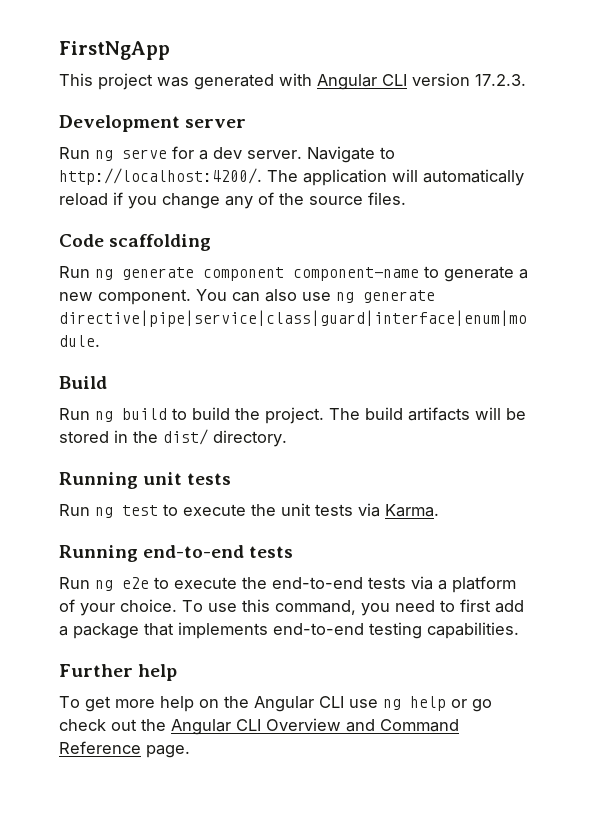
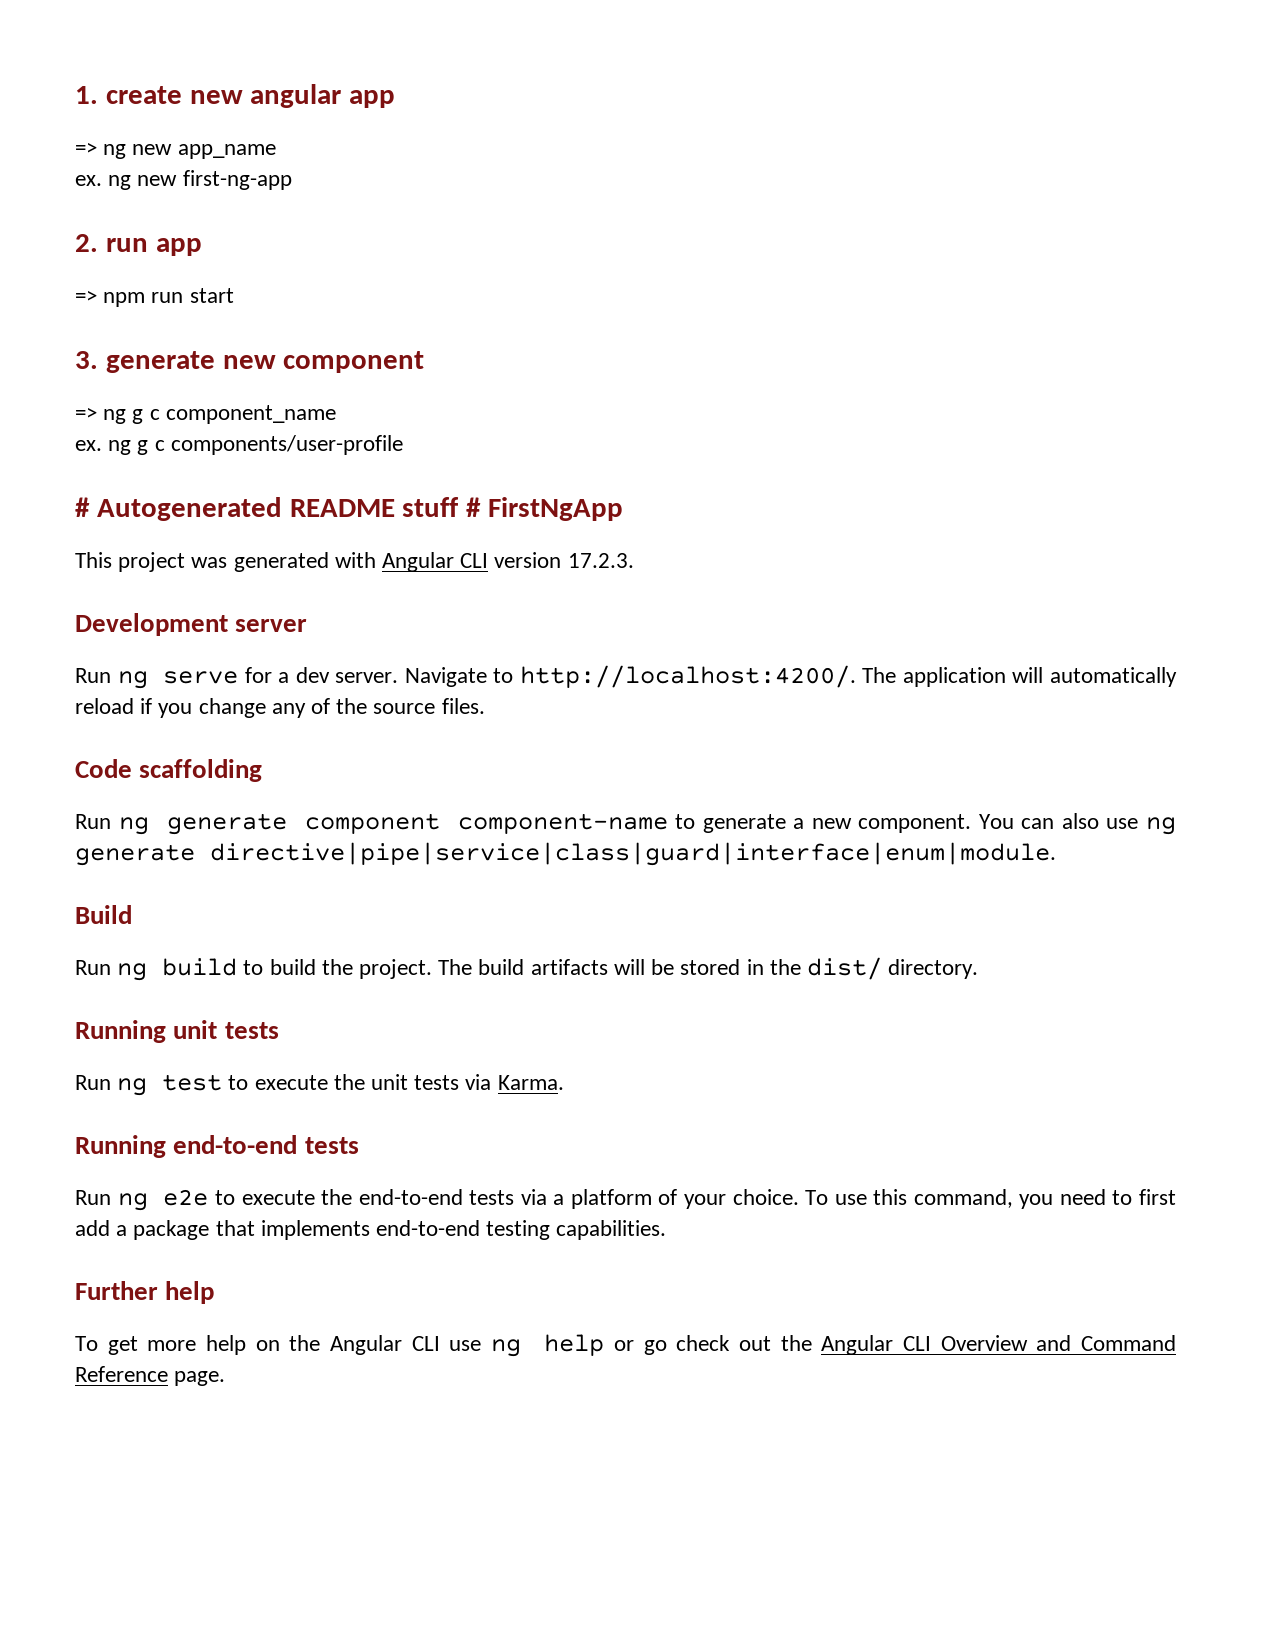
- FirstNgApp
+ 1. create new angular app
+ => ng new app_name
+ ex. ng new first-ng-app
+ 2. run app
+ => npm run start
+ 3. generate new component
+ => ng g c component_name
+ ex. ng g c components/user-profile
+ # Autogenerated README stuff # FirstNgApp

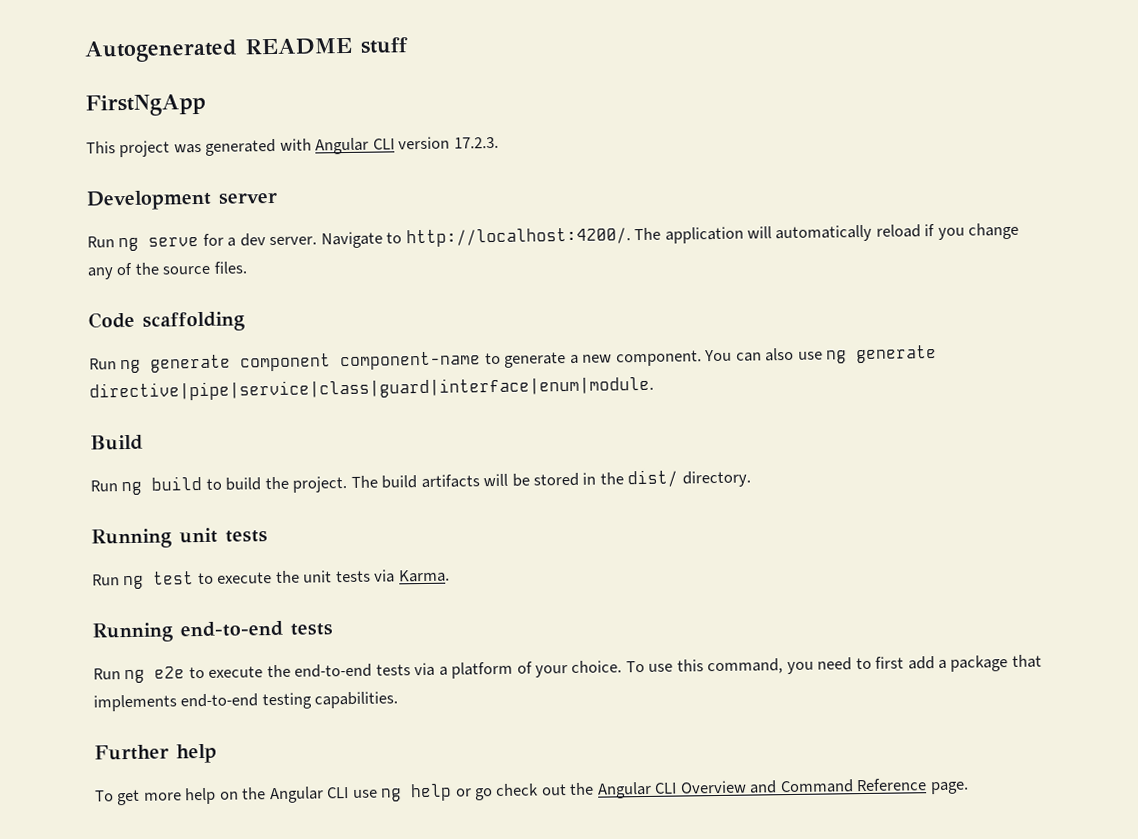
- 1. create new angular app
- => ng new app_name
- ex. ng new first-ng-app
- 2. run app
- => npm run start
- 3. generate new component
- => ng g c component_name
- ex. ng g c components/user-profile
- # Autogenerated README stuff # FirstNgApp
+ Autogenerated README stuff
+ FirstNgApp

